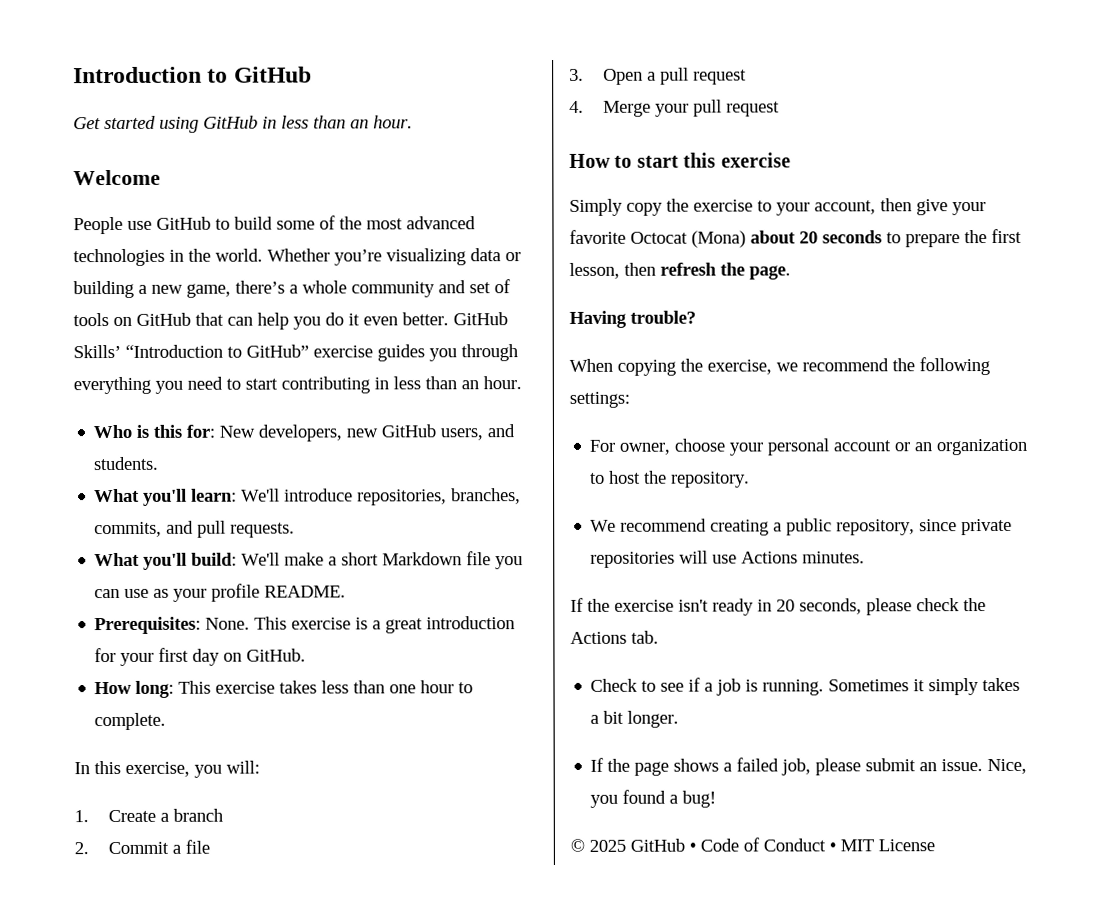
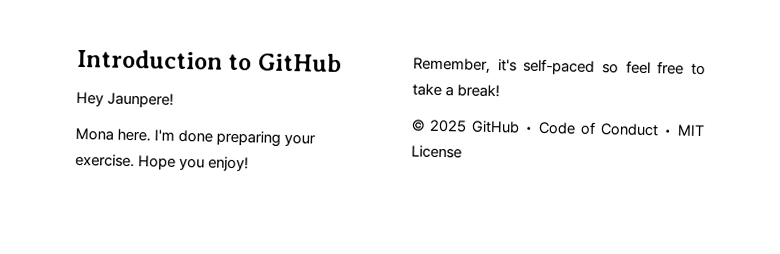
- Get started using GitHub in less than an hour.
- Welcome
- People use GitHub to build some of the most advanced technologies in the world. Whether you’re visualizing data or building a new game, there’s a whole community and set of tools on GitHub that can help you do it even better. GitHub Skills’ “Introduction to GitHub” exercise guides you through everything you need to start contributing in less than an hour.
- Who is this for: New developers, new GitHub users, and students.
- What you'll learn: We'll introduce repositories, branches, commits, and pull requests.
- What you'll build: We'll make a short Markdown file you can use as your profile README.
- Prerequisites: None. This exercise is a great introduction for your first day on GitHub.
- How long: This exercise takes less than one hour to complete.
- In this exercise, you will:
- 1. Create a branch
- 2. Commit a file
- 3. Open a pull request
- 4. Merge your pull request
- How to start this exercise
- Simply copy the exercise to your account, then give your favorite Octocat (Mona) about 20 seconds to prepare the first lesson, then refresh the page.
- Having trouble?
- When copying the exercise, we recommend the following settings:
- For owner, choose your personal account or an organization to host the repository.
- We recommend creating a public repository, since private repositories will use Actions minutes.
- If the exercise isn't ready in 20 seconds, please check the Actions tab.
- Check to see if a job is running. Sometimes it simply takes a bit longer.
- If the page shows a failed job, please submit an issue. Nice, you found a bug!
+ Hey Jaunpere!
+ Mona here. I'm done preparing your exercise. Hope you enjoy!
+ Remember, it's self-paced so feel free to take a break!

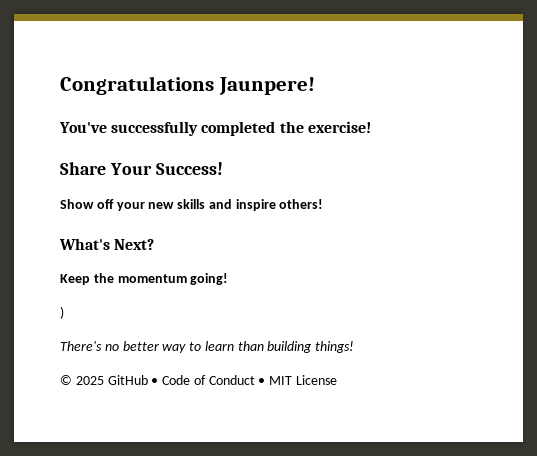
- Introduction to GitHub
- Hey Jaunpere!
- Mona here. I'm done preparing your exercise. Hope you enjoy!
- Remember, it's self-paced so feel free to take a break!
+ Congratulations Jaunpere!
+ You've successfully completed the exercise!
+ Share Your Success!
+ Show off your new skills and inspire others!
+ What's Next?
+ Keep the momentum going!
+ )
+ There's no better way to learn than building things!

